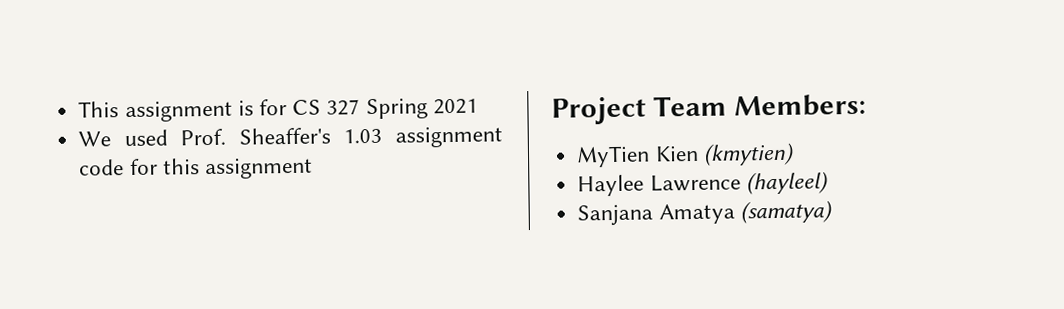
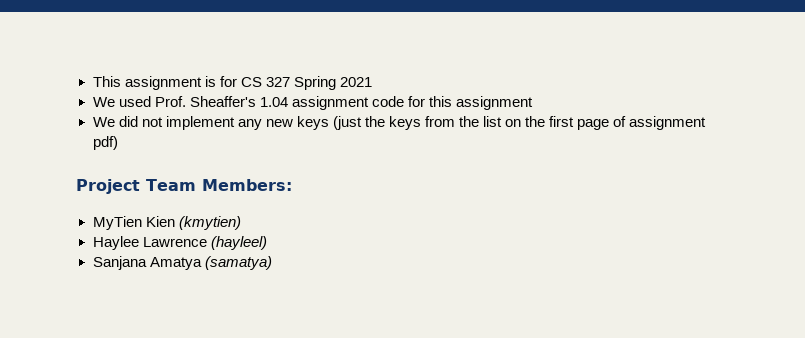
- We used Prof. Sheaffer's 1.03 assignment code for this assignment
+ We used Prof. Sheaffer's 1.04 assignment code for this assignment
+ We did not implement any new keys (just the keys from the list on the first page of assignment pdf)

